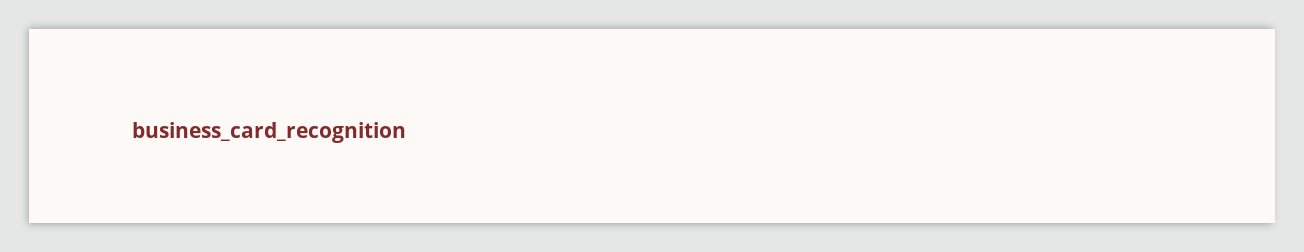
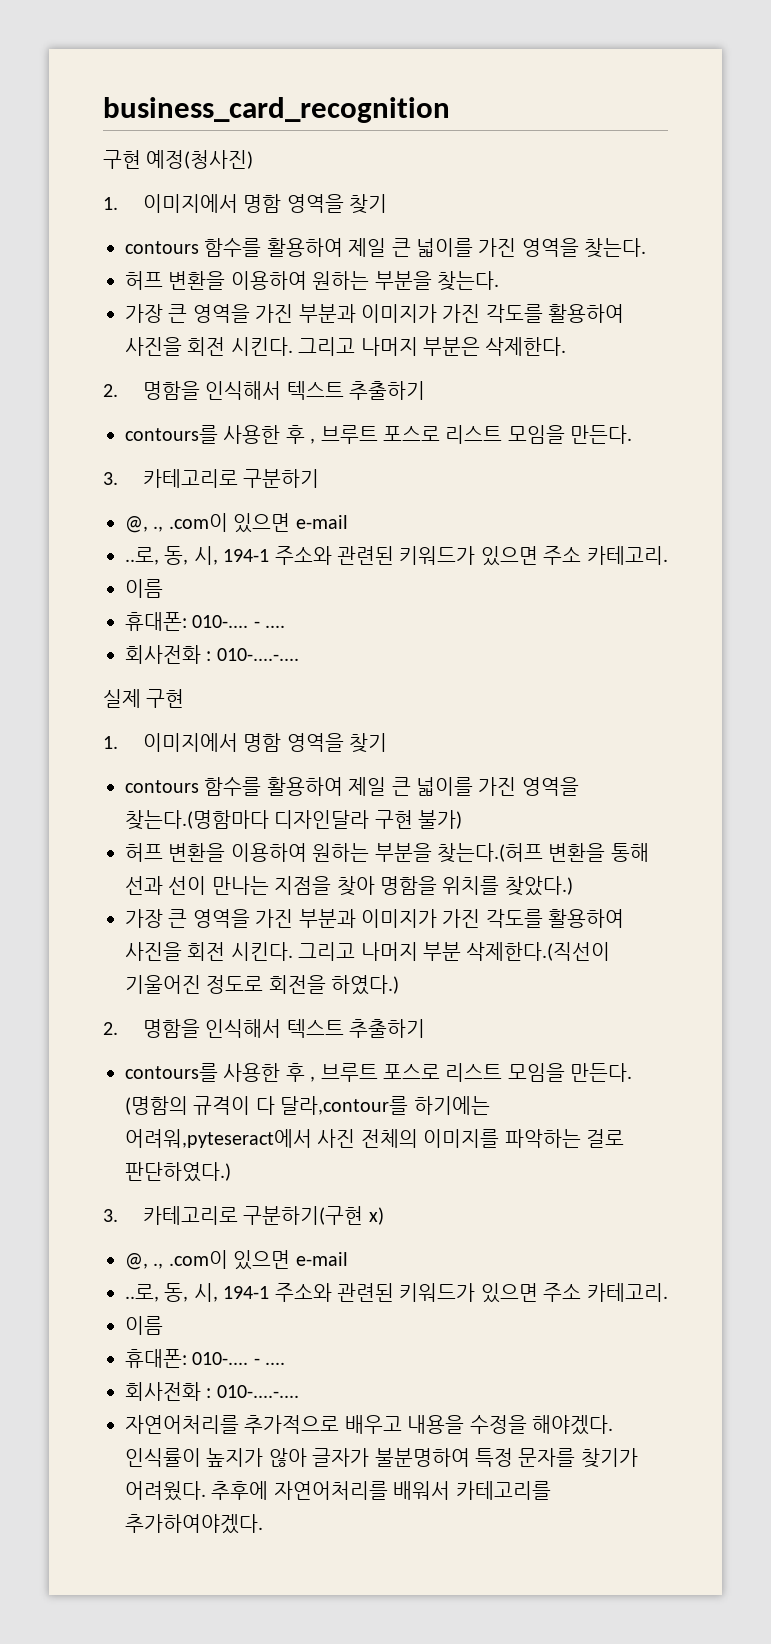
+ 구현 예정(청사진)
+ 1. 이미지에서 명함 영역을 찾기
+ contours 함수를 활용하여 제일 큰 넓이를 가진 영역을 찾는다.
+ 허프 변환을 이용하여 원하는 부분을 찾는다.
+ 가장 큰 영역을 가진 부분과 이미지가 가진 각도를 활용하여 사진을 회전 시킨다. 그리고 나머지 부분은 삭제한다.
+ 2. 명함을 인식해서 텍스트 추출하기
+ contours를 사용한 후 , 브루트 포스로 리스트 모임을 만든다.
+ 3. 카테고리로 구분하기
+ @, ., .com이 있으면 e-mail
+ ..로, 동, 시, 194-1 주소와 관련된 키워드가 있으면 주소 카테고리.
+ 이름
+ 휴대폰: 010-.... - ....
+ 회사전화 : 010-....-....
+ 실제 구현
+ 1. 이미지에서 명함 영역을 찾기
+ contours 함수를 활용하여 제일 큰 넓이를 가진 영역을 찾는다.(명함마다 디자인달라 구현 불가)
+ 허프 변환을 이용하여 원하는 부분을 찾는다.(허프 변환을 통해 선과 선이 만나는 지점을 찾아 명함을 위치를 찾았다.)
+ 가장 큰 영역을 가진 부분과 이미지가 가진 각도를 활용하여 사진을 회전 시킨다. 그리고 나머지 부분 삭제한다.(직선이 기울어진 정도로 회전을 하였다.)
+ 2. 명함을 인식해서 텍스트 추출하기
+ contours를 사용한 후 , 브루트 포스로 리스트 모임을 만든다. (명함의 규격이 다 달라,contour를 하기에는 어려워,pyteseract에서 사진 전체의 이미지를 파악하는 걸로 판단하였다.)
+ 3. 카테고리로 구분하기(구현 x)
+ @, ., .com이 있으면 e-mail
+ ..로, 동, 시, 194-1 주소와 관련된 키워드가 있으면 주소 카테고리.
+ 이름
+ 휴대폰: 010-.... - ....
+ 회사전화 : 010-....-....
+ 자연어처리를 추가적으로 배우고 내용을 수정을 해야겠다. 인식률이 높지가 않아 글자가 불분명하여 특정 문자를 찾기가 어려웠다. 추후에 자연어처리를 배워서 카테고리를 추가하여야겠다.

